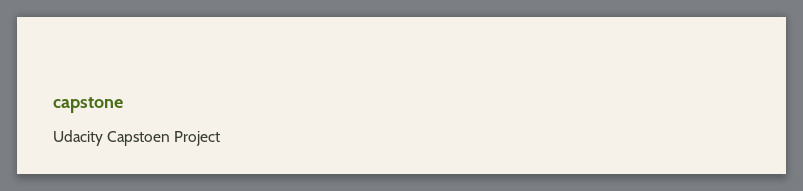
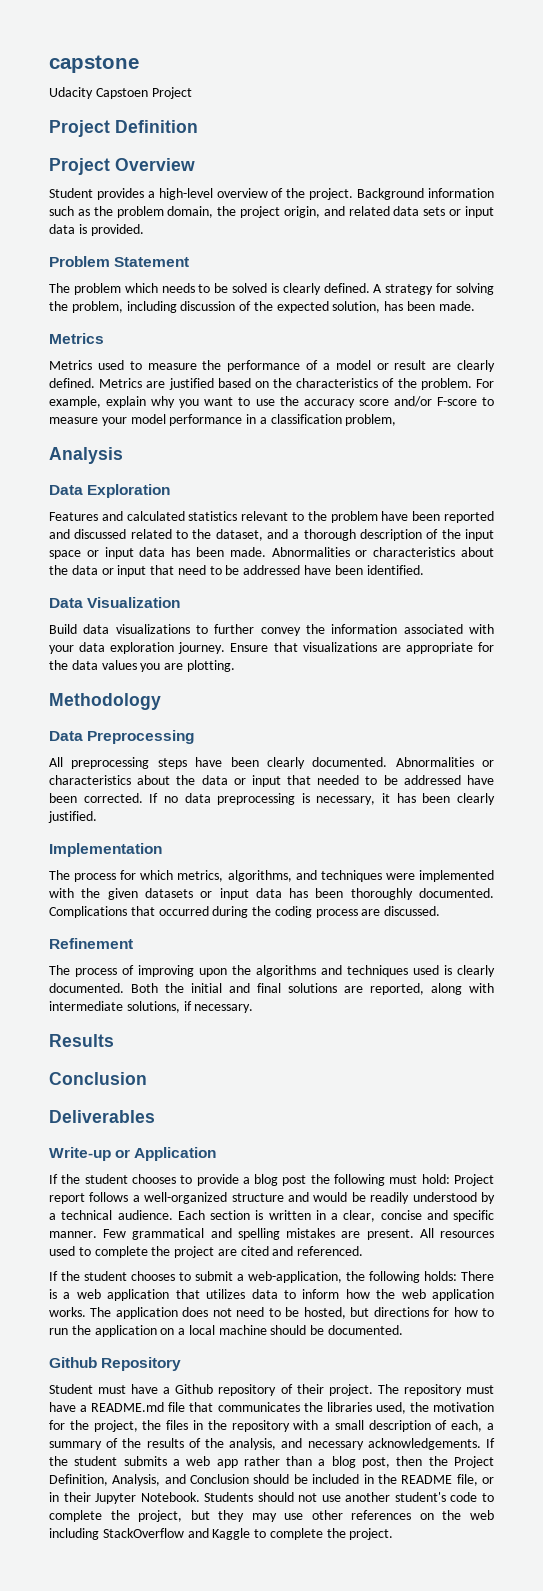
+ Project Definition
+ Project Overview
+ Student provides a high-level overview of the project. Background information such as the problem domain, the project origin, and related data sets or input data is provided.
+ Problem Statement
+ The problem which needs to be solved is clearly defined. A strategy for solving the problem, including discussion of the expected solution, has been made.
+ Metrics
+ Metrics used to measure the performance of a model or result are clearly defined. Metrics are justified based on the characteristics of the problem. For example, explain why you want to use the accuracy score and/or F-score to measure your model performance in a classification problem,
+ Analysis
+ Data Exploration
+ Features and calculated statistics relevant to the problem have been reported and discussed related to the dataset, and a thorough description of the input space or input data has been made. Abnormalities or characteristics about the data or input that need to be addressed have been identified.
+ Data Visualization
+ Build data visualizations to further convey the information associated with your data exploration journey. Ensure that visualizations are appropriate for the data values you are plotting.
+ Methodology
+ Data Preprocessing
+ All preprocessing steps have been clearly documented. Abnormalities or characteristics about the data or input that needed to be addressed have been corrected. If no data preprocessing is necessary, it has been clearly justified.
+ Implementation
+ The process for which metrics, algorithms, and techniques were implemented with the given datasets or input data has been thoroughly documented. Complications that occurred during the coding process are discussed.
+ Refinement
+ The process of improving upon the algorithms and techniques used is clearly documented. Both the initial and final solutions are reported, along with intermediate solutions, if necessary.
+ Results
+ Conclusion
+ Deliverables
+ Write-up or Application
+ If the student chooses to provide a blog post the following must hold: Project report follows a well-organized structure and would be readily understood by a technical audience. Each section is written in a clear, concise and specific manner. Few grammatical and spelling mistakes are present. All resources used to complete the project are cited and referenced.
+ If the student chooses to submit a web-application, the following holds: There is a web application that utilizes data to inform how the web application works. The application does not need to be hosted, but directions for how to run the application on a local machine should be documented.
+ Github Repository
+ Student must have a Github repository of their project. The repository must have a README.md file that communicates the libraries used, the motivation for the project, the files in the repository with a small description of each, a summary of the results of the analysis, and necessary acknowledgements. If the student submits a web app rather than a blog post, then the Project Definition, Analysis, and Conclusion should be included in the README file, or in their Jupyter Notebook. Students should not use another student's code to complete the project, but they may use other references on the web including StackOverflow and Kaggle to complete the project.

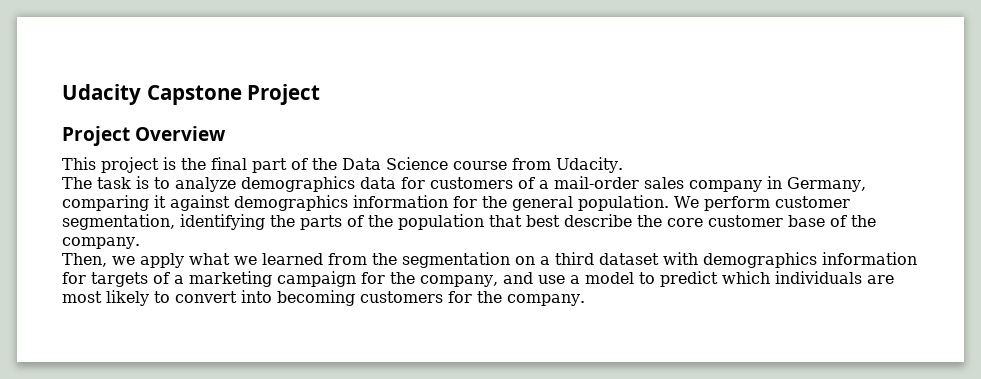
- capstone
- Udacity Capstoen Project
- Project Definition
+ Udacity Capstone Project
- Student provides a high-level overview of the project. Background information such as the problem domain, the project origin, and related data sets or input data is provided.
- Problem Statement
- The problem which needs to be solved is clearly defined. A strategy for solving the problem, including discussion of the expected solution, has been made.
- Metrics
- Metrics used to measure the performance of a model or result are clearly defined. Metrics are justified based on the characteristics of the problem. For example, explain why you want to use the accuracy score and/or F-score to measure your model performance in a classification problem,
- Analysis
- Data Exploration
- Features and calculated statistics relevant to the problem have been reported and discussed related to the dataset, and a thorough description of the input space or input data has been made. Abnormalities or characteristics about the data or input that need to be addressed have been identified.
- Data Visualization
- Build data visualizations to further convey the information associated with your data exploration journey. Ensure that visualizations are appropriate for the data values you are plotting.
- Methodology
- Data Preprocessing
- All preprocessing steps have been clearly documented. Abnormalities or characteristics about the data or input that needed to be addressed have been corrected. If no data preprocessing is necessary, it has been clearly justified.
- Implementation
- The process for which metrics, algorithms, and techniques were implemented with the given datasets or input data has been thoroughly documented. Complications that occurred during the coding process are discussed.
- Refinement
- The process of improving upon the algorithms and techniques used is clearly documented. Both the initial and final solutions are reported, along with intermediate solutions, if necessary.
- Results
- Conclusion
- Deliverables
- Write-up or Application
- If the student chooses to provide a blog post the following must hold: Project report follows a well-organized structure and would be readily understood by a technical audience. Each section is written in a clear, concise and specific manner. Few grammatical and spelling mistakes are present. All resources used to complete the project are cited and referenced.
- If the student chooses to submit a web-application, the following holds: There is a web application that utilizes data to inform how the web application works. The application does not need to be hosted, but directions for how to run the application on a local machine should be documented.
- Github Repository
- Student must have a Github repository of their project. The repository must have a README.md file that communicates the libraries used, the motivation for the project, the files in the repository with a small description of each, a summary of the results of the analysis, and necessary acknowledgements. If the student submits a web app rather than a blog post, then the Project Definition, Analysis, and Conclusion should be included in the README file, or in their Jupyter Notebook. Students should not use another student's code to complete the project, but they may use other references on the web including StackOverflow and Kaggle to complete the project.
+ This project is the final part of the Data Science course from Udacity.
+ The task is to analyze demographics data for customers of a mail-order sales company in Germany, comparing it against demographics information for the general population. We perform customer segmentation, identifying the parts of the population that best describe the core customer base of the company.
+ Then, we apply what we learned from the segmentation on a third dataset with demographics information for targets of a marketing campaign for the company, and use a model to predict which individuals are most likely to convert into becoming customers for the company.

